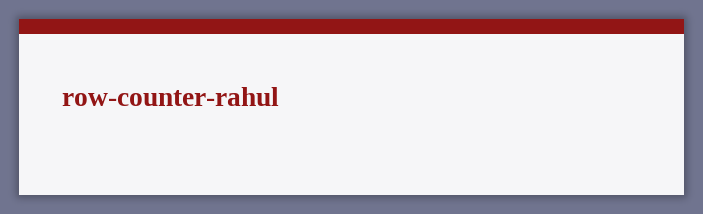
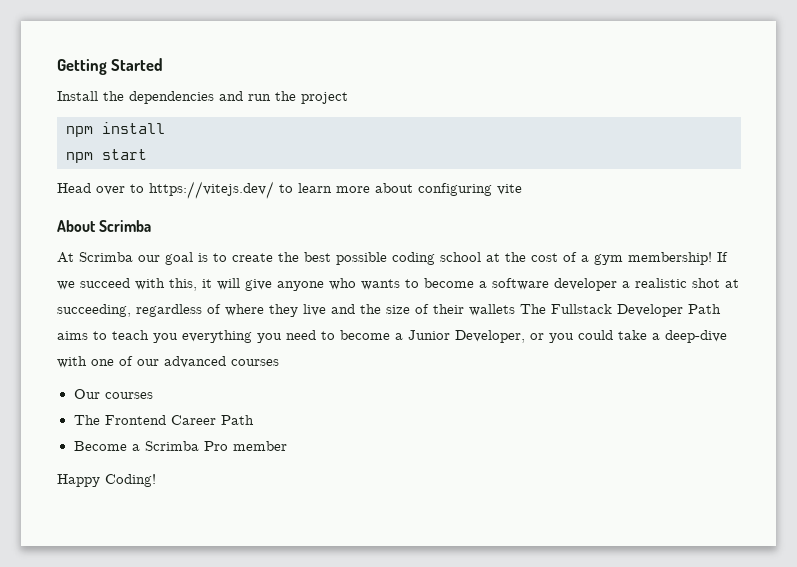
- row-counter-rahul
+ Getting Started
+ Install the dependencies and run the project
+ npm install
+ npm start
+ Head over to https://vitejs.dev/ to learn more about configuring vite
+ About Scrimba
+ At Scrimba our goal is to create the best possible coding school at the cost of a gym membership! If we succeed with this, it will give anyone who wants to become a software developer a realistic shot at succeeding, regardless of where they live and the size of their wallets The Fullstack Developer Path aims to teach you everything you need to become a Junior Developer, or you could take a deep-dive with one of our advanced courses
+ Our courses
+ The Frontend Career Path
+ Become a Scrimba Pro member
+ Happy Coding!

